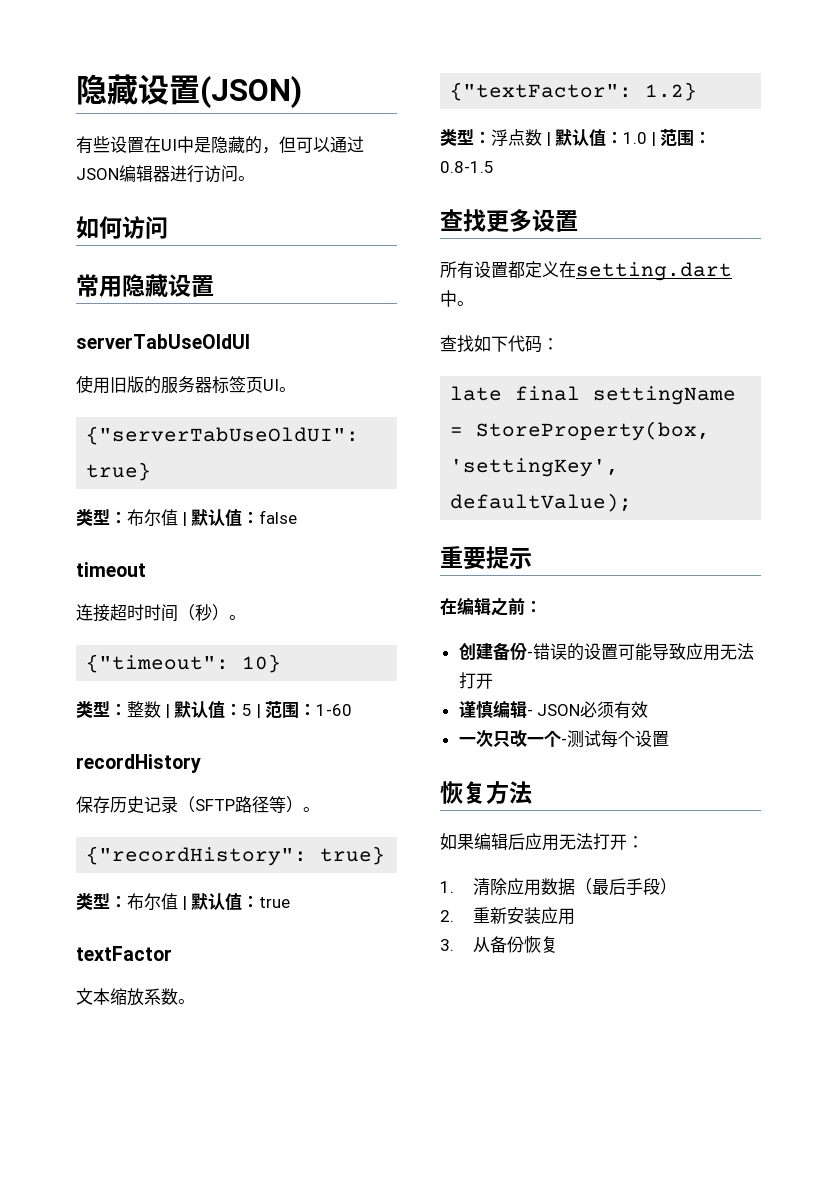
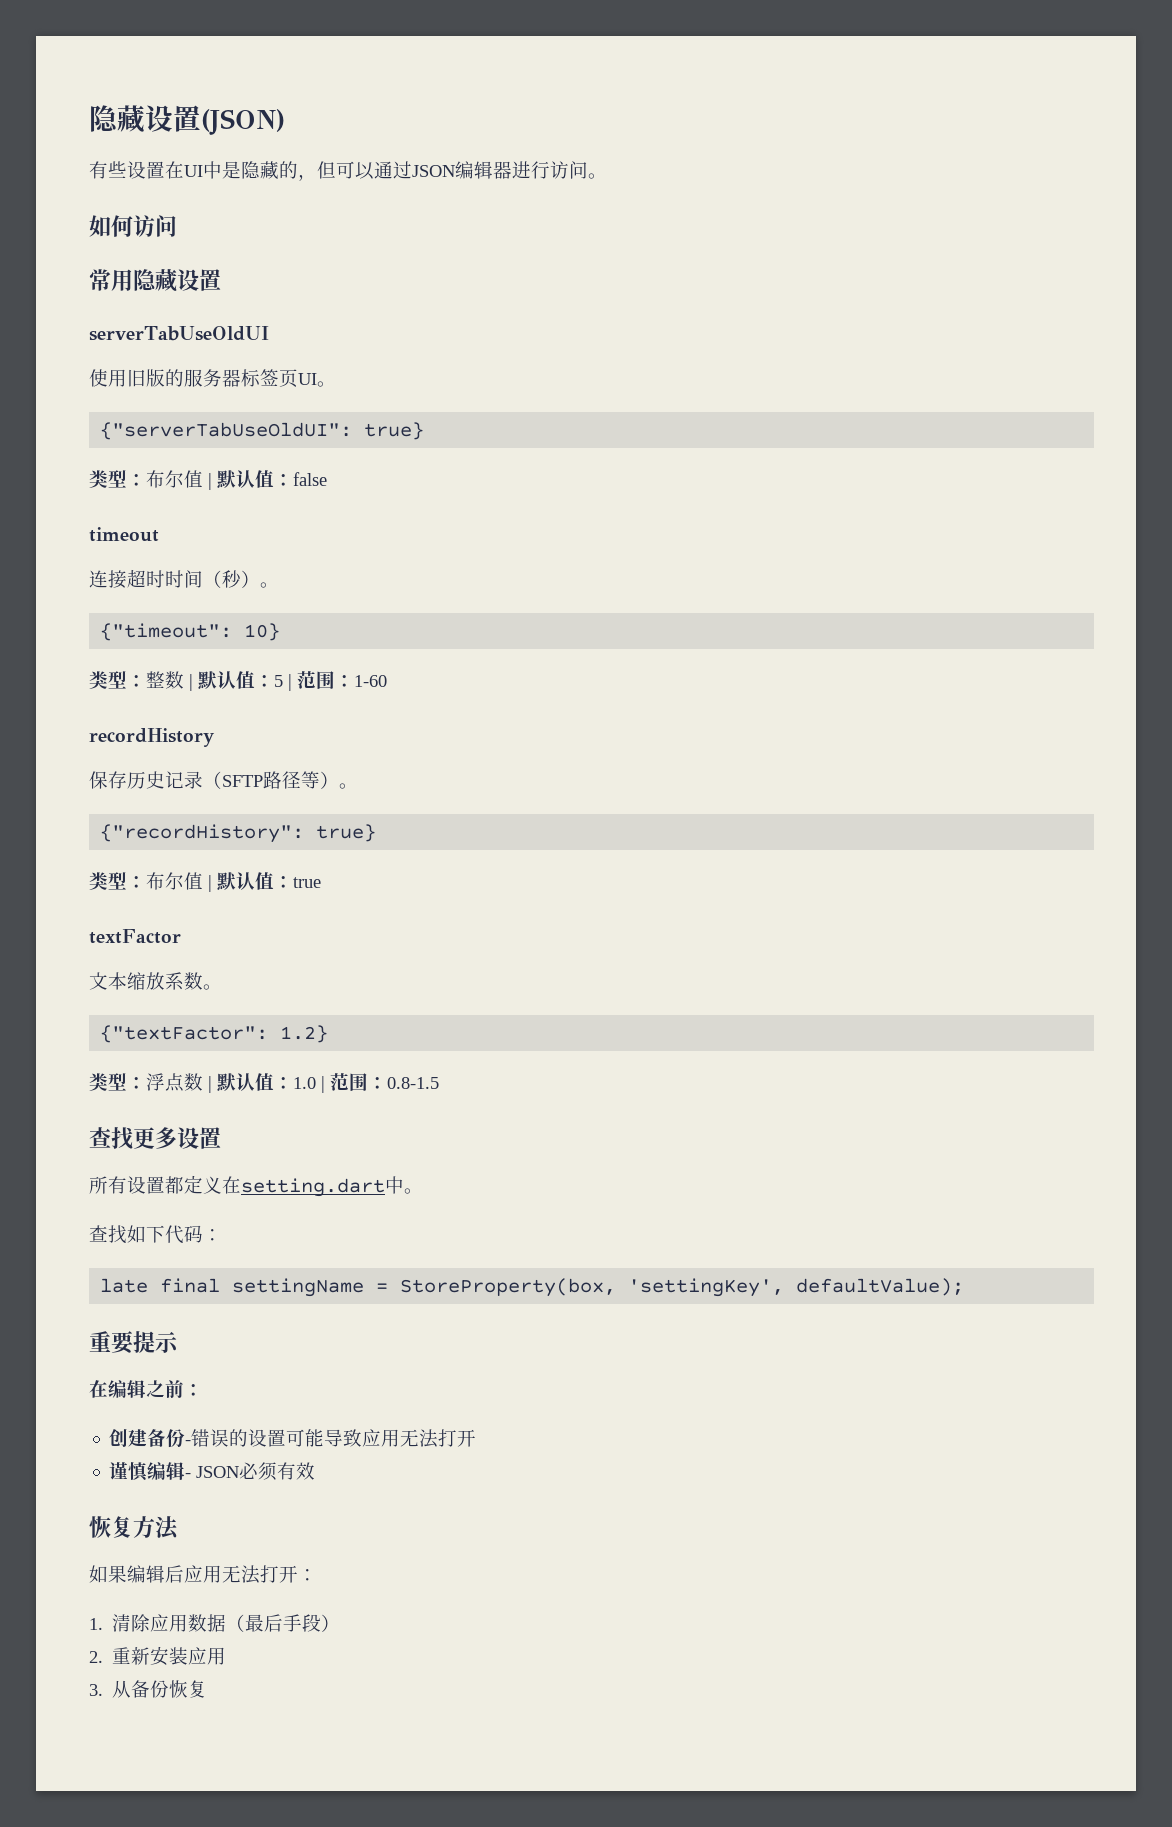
- 一次只改一个-测试每个设置

